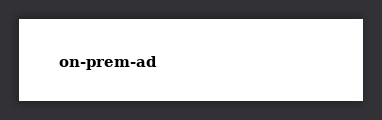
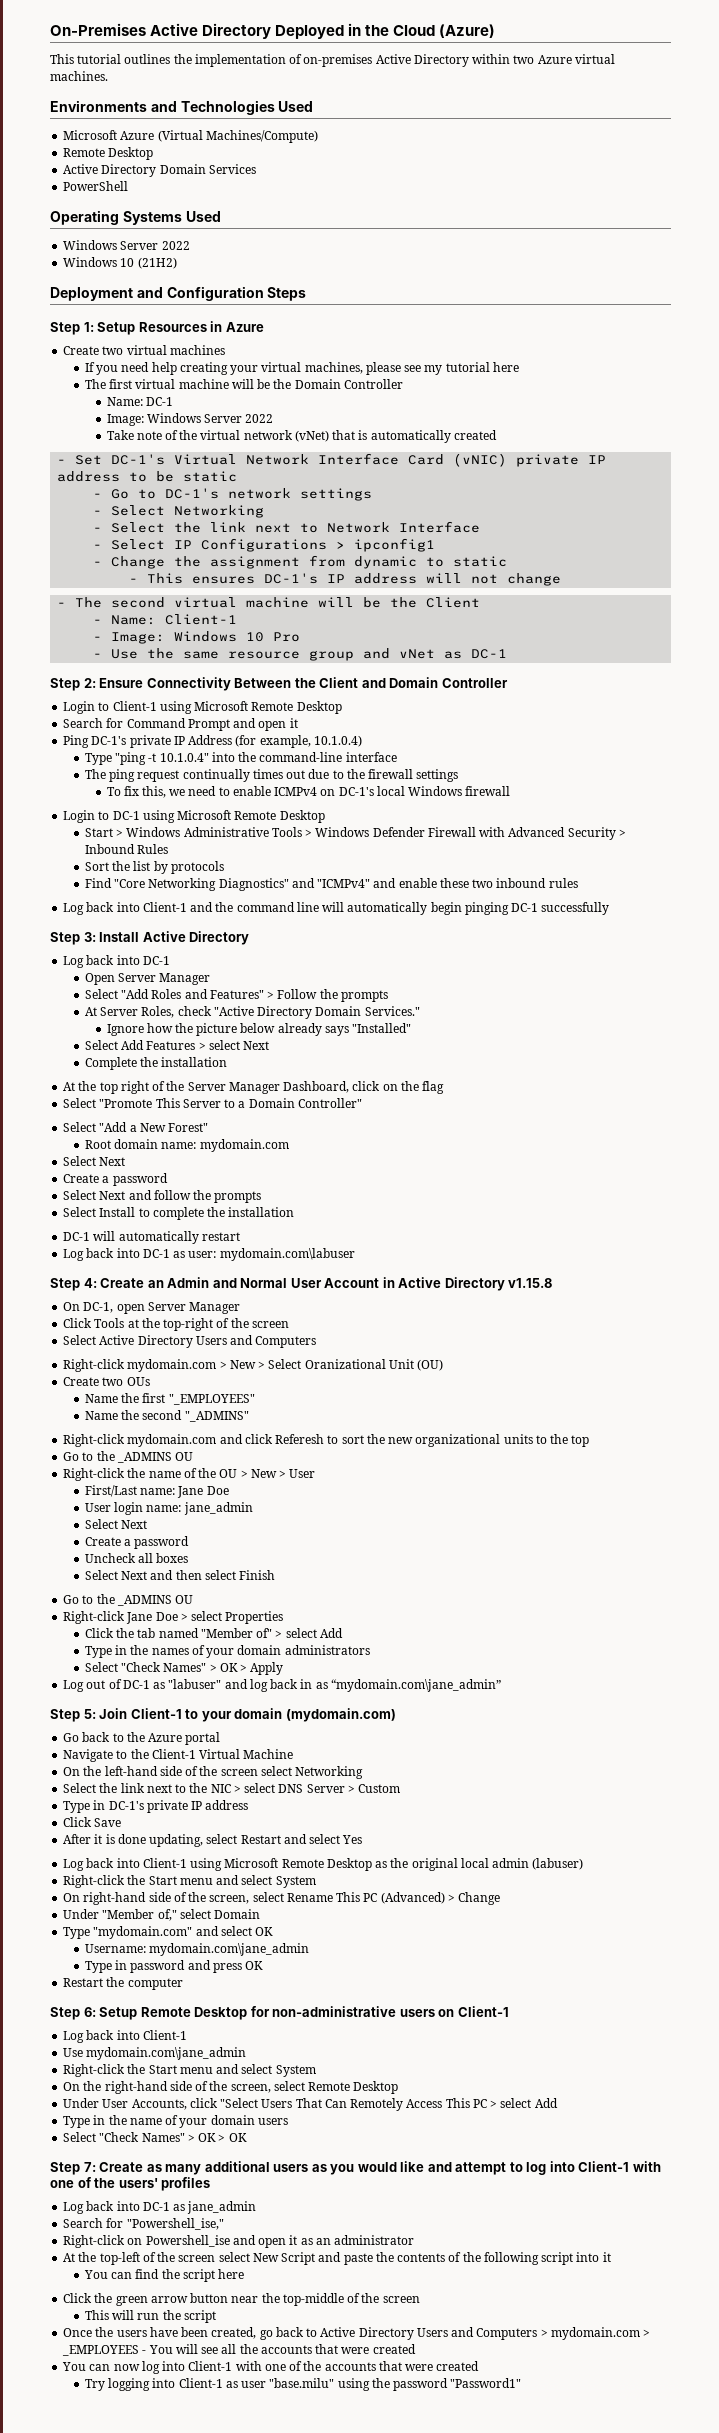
- on-prem-ad
+ On-Premises Active Directory Deployed in the Cloud (Azure)
+ This tutorial outlines the implementation of on-premises Active Directory within two Azure virtual machines.
+ Environments and Technologies Used
+ Microsoft Azure (Virtual Machines/Compute)
+ Remote Desktop
+ Active Directory Domain Services
+ PowerShell
+ Operating Systems Used
+ Windows Server 2022
+ Windows 10 (21H2)
+ Deployment and Configuration Steps
+ Step 1: Setup Resources in Azure
+ Create two virtual machines
+ If you need help creating your virtual machines, please see my tutorial here
+ The first virtual machine will be the Domain Controller
+ Name: DC-1
+ Image: Windows Server 2022
+ Take note of the virtual network (vNet) that is automatically created
+ - Set DC-1's Virtual Network Interface Card (vNIC) private IP address to be static
+ - Go to DC-1's network settings
+ - Select Networking
+ - Select the link next to Network Interface
+ - Select IP Configurations > ipconfig1
+ - Change the assignment from dynamic to static
+ - This ensures DC-1's IP address will not change
+ - The second virtual machine will be the Client
+ - Name: Client-1
+ - Image: Windows 10 Pro
+ - Use the same resource group and vNet as DC-1
+ Step 2: Ensure Connectivity Between the Client and Domain Controller
+ Login to Client-1 using Microsoft Remote Desktop
+ Search for Command Prompt and open it
+ Ping DC-1's private IP Address (for example, 10.1.0.4)
+ Type "ping -t 10.1.0.4" into the command-line interface
+ The ping request continually times out due to the firewall settings
+ To fix this, we need to enable ICMPv4 on DC-1's local Windows firewall
+ Login to DC-1 using Microsoft Remote Desktop
+ Start > Windows Administrative Tools > Windows Defender Firewall with Advanced Security > Inbound Rules
+ Sort the list by protocols
+ Find "Core Networking Diagnostics" and "ICMPv4" and enable these two inbound rules
+ Log back into Client-1 and the command line will automatically begin pinging DC-1 successfully
+ Step 3: Install Active Directory
+ Log back into DC-1
+ Open Server Manager
+ Select "Add Roles and Features" > Follow the prompts
+ At Server Roles, check "Active Directory Domain Services."
+ Ignore how the picture below already says "Installed"
+ Select Add Features > select Next
+ Complete the installation
+ At the top right of the Server Manager Dashboard, click on the flag
+ Select "Promote This Server to a Domain Controller"
+ Select "Add a New Forest"
+ Root domain name: mydomain.com
+ Select Next
+ Create a password
+ Select Next and follow the prompts
+ Select Install to complete the installation
+ DC-1 will automatically restart
+ Log back into DC-1 as user: mydomain.com\labuser
+ Step 4: Create an Admin and Normal User Account in Active Directory v1.15.8
+ On DC-1, open Server Manager
+ Click Tools at the top-right of the screen
+ Select Active Directory Users and Computers
+ Right-click mydomain.com > New > Select Oranizational Unit (OU)
+ Create two OUs
+ Name the first "_EMPLOYEES"
+ Name the second "_ADMINS"
+ Right-click mydomain.com and click Referesh to sort the new organizational units to the top
+ Go to the _ADMINS OU
+ Right-click the name of the OU > New > User
+ First/Last name: Jane Doe
+ User login name: jane_admin
+ Select Next
+ Create a password
+ Uncheck all boxes
+ Select Next and then select Finish
+ Go to the _ADMINS OU
+ Right-click Jane Doe > select Properties
+ Click the tab named "Member of" > select Add
+ Type in the names of your domain administrators
+ Select "Check Names" > OK > Apply
+ Log out of DC-1 as "labuser" and log back in as “mydomain.com\jane_admin”
+ Step 5: Join Client-1 to your domain (mydomain.com)
+ Go back to the Azure portal
+ Navigate to the Client-1 Virtual Machine
+ On the left-hand side of the screen select Networking
+ Select the link next to the NIC > select DNS Server > Custom
+ Type in DC-1's private IP address
+ Click Save
+ After it is done updating, select Restart and select Yes
+ Log back into Client-1 using Microsoft Remote Desktop as the original local admin (labuser)
+ Right-click the Start menu and select System
+ On right-hand side of the screen, select Rename This PC (Advanced) > Change
+ Under "Member of," select Domain
+ Type "mydomain.com" and select OK
+ Username: mydomain.com\jane_admin
+ Type in password and press OK
+ Restart the computer
+ Step 6: Setup Remote Desktop for non-administrative users on Client-1
+ Log back into Client-1
+ Use mydomain.com\jane_admin
+ Right-click the Start menu and select System
+ On the right-hand side of the screen, select Remote Desktop
+ Under User Accounts, click "Select Users That Can Remotely Access This PC > select Add
+ Type in the name of your domain users
+ Select "Check Names" > OK > OK
+ Step 7: Create as many additional users as you would like and attempt to log into Client-1 with one of the users' profiles
+ Log back into DC-1 as jane_admin
+ Search for "Powershell_ise,"
+ Right-click on Powershell_ise and open it as an administrator
+ At the top-left of the screen select New Script and paste the contents of the following script into it
+ You can find the script here
+ Click the green arrow button near the top-middle of the screen
+ This will run the script
+ Once the users have been created, go back to Active Directory Users and Computers > mydomain.com > _EMPLOYEES - You will see all the accounts that were created
+ You can now log into Client-1 with one of the accounts that were created
+ Try logging into Client-1 as user "base.milu" using the password "Password1"

